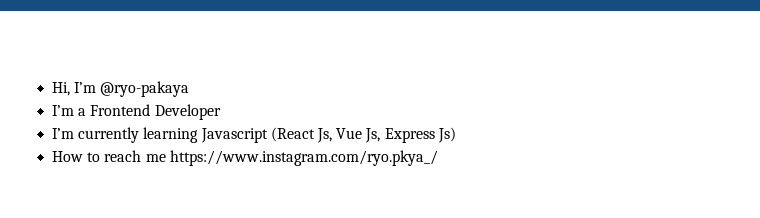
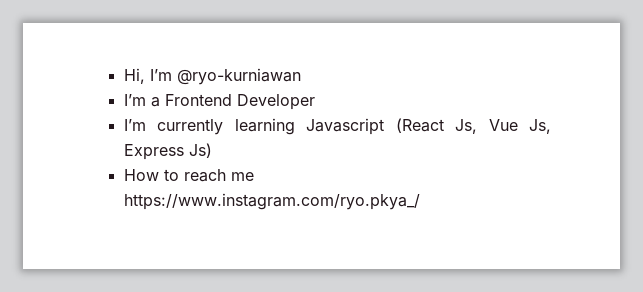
- Hi, I’m @ryo-pakaya
+ Hi, I’m @ryo-kurniawan

